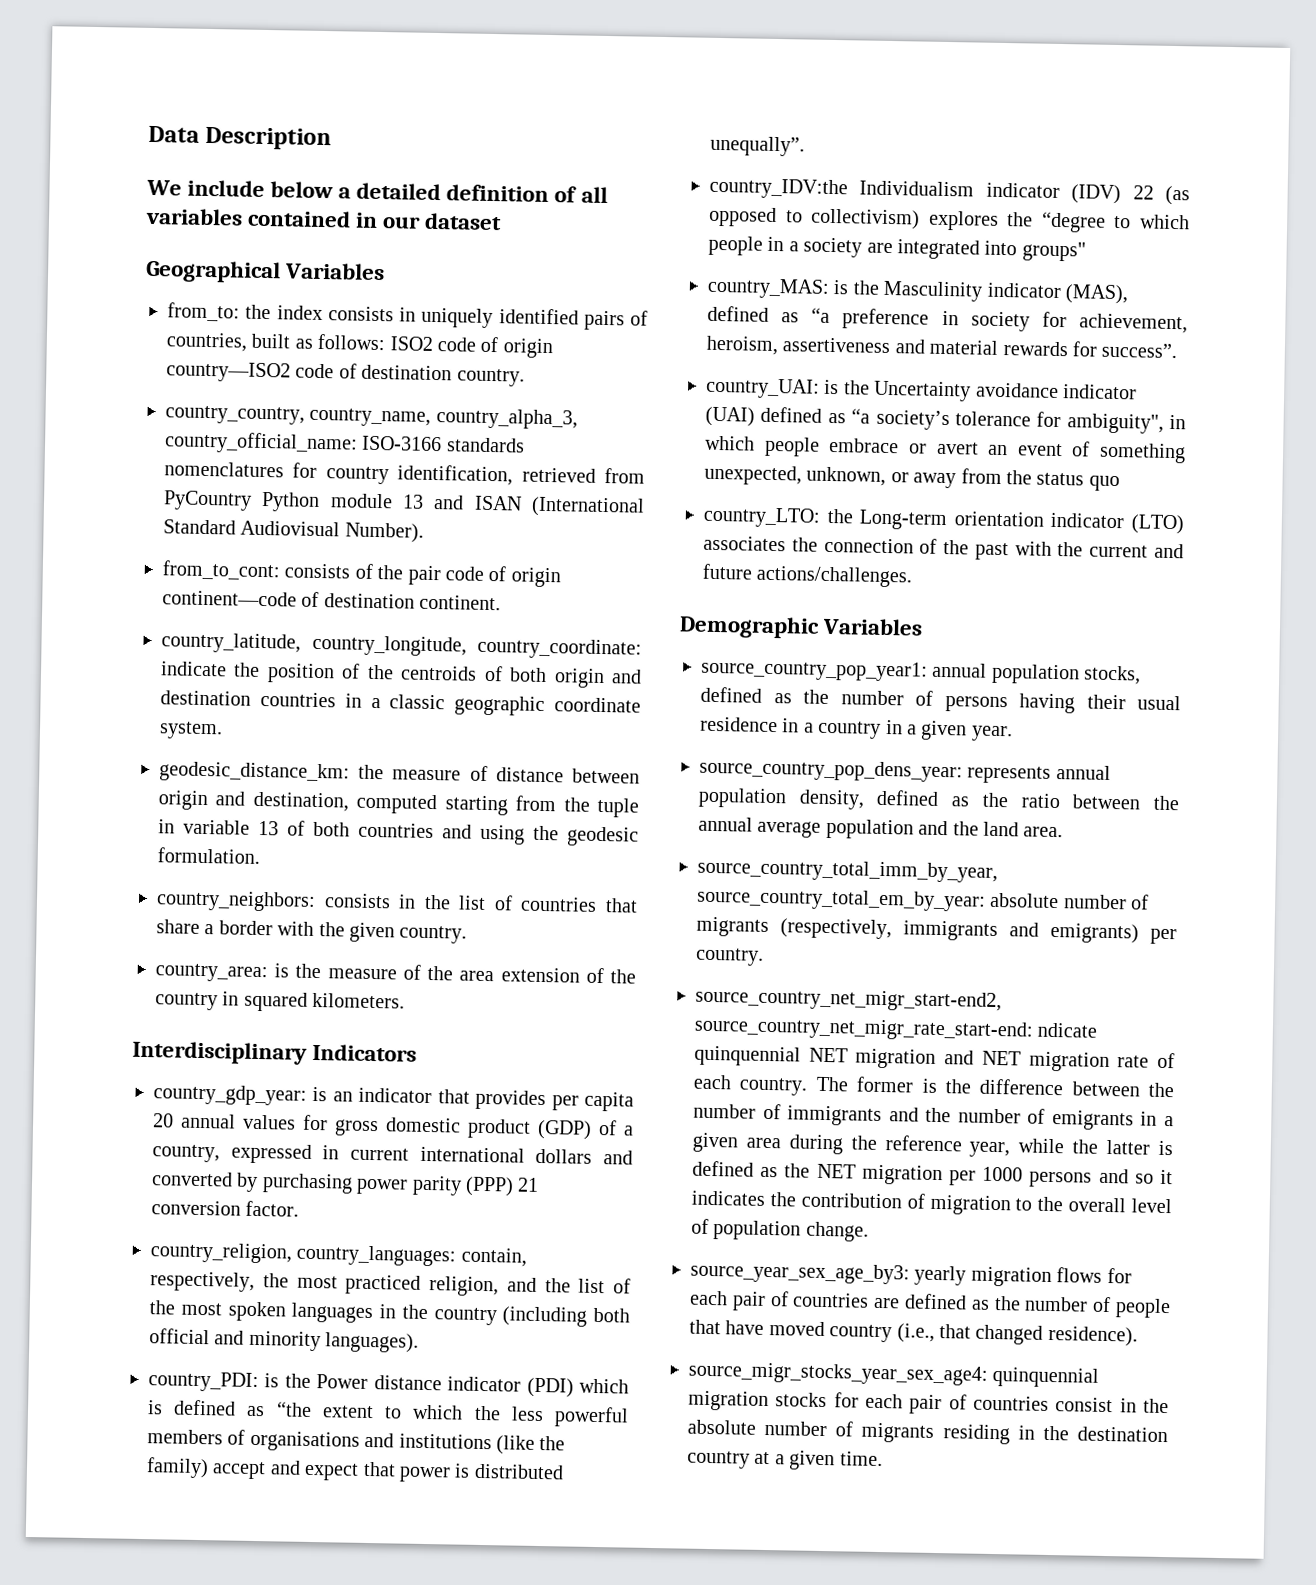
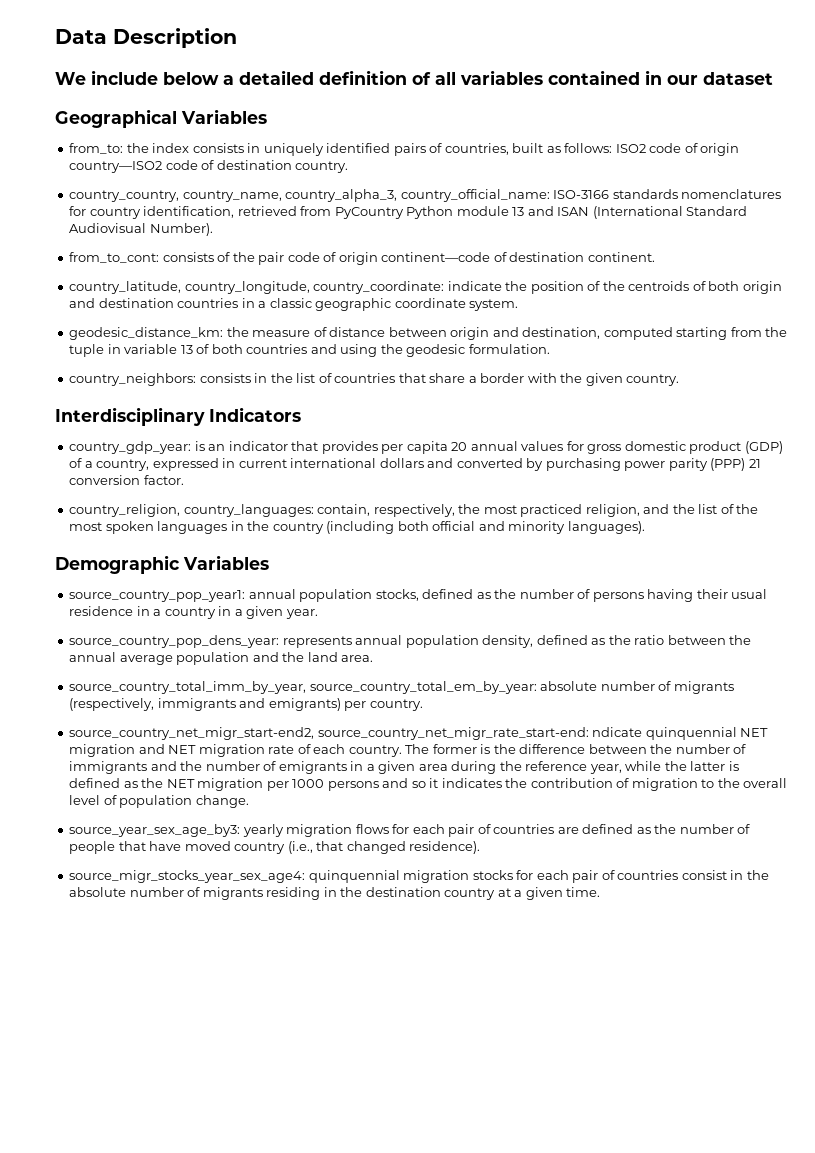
- country_area: is the measure of the area extension of the country in squared kilometers.
- country_PDI: is the Power distance indicator (PDI) which is defined as “the extent to which the less powerful members of organisations and institutions (like the family) accept and expect that power is distributed unequally”.
- country_IDV:the Individualism indicator (IDV) 22 (as opposed to collectivism) explores the “degree to which people in a society are integrated into groups"
- country_MAS: is the Masculinity indicator (MAS), defined as “a preference in society for achievement, heroism, assertiveness and material rewards for success”.
- country_UAI: is the Uncertainty avoidance indicator (UAI) defined as “a society’s tolerance for ambiguity", in which people embrace or avert an event of something unexpected, unknown, or away from the status quo
- country_LTO: the Long-term orientation indicator (LTO) associates the connection of the past with the current and future actions/challenges.

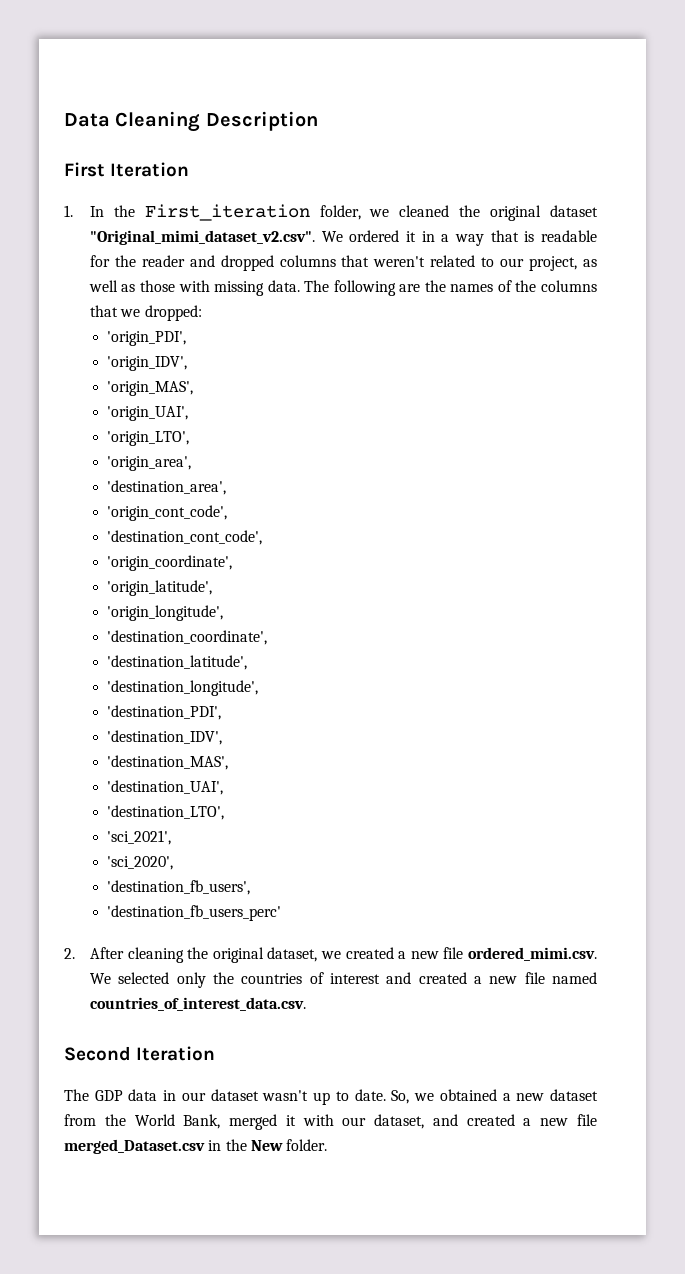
- Data Description
+ Data Cleaning Description
- We include below a detailed definition of all variables contained in our dataset
- Geographical Variables
- from_to: the index consists in uniquely identified pairs of countries, built as follows: ISO2 code of origin country—ISO2 code of destination country.
- country_country, country_name, country_alpha_3, country_official_name: ISO-3166 standards nomenclatures for country identification, retrieved from PyCountry Python module 13 and ISAN (International Standard Audiovisual Number).
- from_to_cont: consists of the pair code of origin continent—code of destination continent.
- country_latitude, country_longitude, country_coordinate: indicate the position of the centroids of both origin and destination countries in a classic geographic coordinate system.
- geodesic_distance_km: the measure of distance between origin and destination, computed starting from the tuple in variable 13 of both countries and using the geodesic formulation.
- country_neighbors: consists in the list of countries that share a border with the given country.
- Interdisciplinary Indicators
- country_gdp_year: is an indicator that provides per capita 20 annual values for gross domestic product (GDP) of a country, expressed in current international dollars and converted by purchasing power parity (PPP) 21 conversion factor.
- country_religion, country_languages: contain, respectively, the most practiced religion, and the list of the most spoken languages in the country (including both official and minority languages).
- Demographic Variables
- source_country_pop_year1: annual population stocks, defined as the number of persons having their usual residence in a country in a given year.
- source_country_pop_dens_year: represents annual population density, defined as the ratio between the annual average population and the land area.
- source_country_total_imm_by_year, source_country_total_em_by_year: absolute number of migrants (respectively, immigrants and emigrants) per country.
- source_country_net_migr_start-end2, source_country_net_migr_rate_start-end: ndicate quinquennial NET migration and NET migration rate of each country. The former is the difference between the number of immigrants and the number of emigrants in a given area during the reference year, while the latter is defined as the NET migration per 1000 persons and so it indicates the contribution of migration to the overall level of population change.
- source_year_sex_age_by3: yearly migration flows for each pair of countries are defined as the number of people that have moved country (i.e., that changed residence).
- source_migr_stocks_year_sex_age4: quinquennial migration stocks for each pair of countries consist in the absolute number of migrants residing in the destination country at a given time.
+ First Iteration
+ 1. In the First_iteration folder, we cleaned the original dataset "Original_mimi_dataset_v2.csv". We ordered it in a way that is readable for the reader and dropped columns that weren't related to our project, as well as those with missing data. The following are the names of the columns that we dropped:
+ 'origin_PDI',
+ 'origin_IDV',
+ 'origin_MAS',
+ 'origin_UAI',
+ 'origin_LTO',
+ 'origin_area',
+ 'destination_area',
+ 'origin_cont_code',
+ 'destination_cont_code',
+ 'origin_coordinate',
+ 'origin_latitude',
+ 'origin_longitude',
+ 'destination_coordinate',
+ 'destination_latitude',
+ 'destination_longitude',
+ 'destination_PDI',
+ 'destination_IDV',
+ 'destination_MAS',
+ 'destination_UAI',
+ 'destination_LTO',
+ 'sci_2021',
+ 'sci_2020',
+ 'destination_fb_users',
+ 'destination_fb_users_perc'
+ 2. After cleaning the original dataset, we created a new file ordered_mimi.csv. We selected only the countries of interest and created a new file named countries_of_interest_data.csv.
+ Second Iteration
+ The GDP data in our dataset wasn't up to date. So, we obtained a new dataset from the World Bank, merged it with our dataset, and created a new file merged_Dataset.csv in the New folder.

